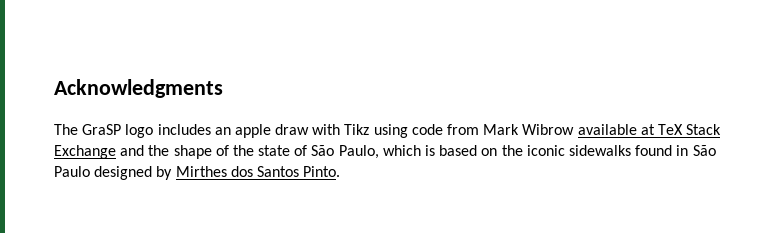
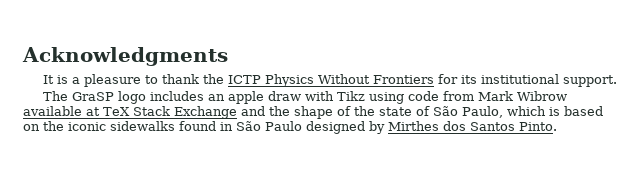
+ It is a pleasure to thank the ICTP Physics Without Frontiers for its institutional support.

